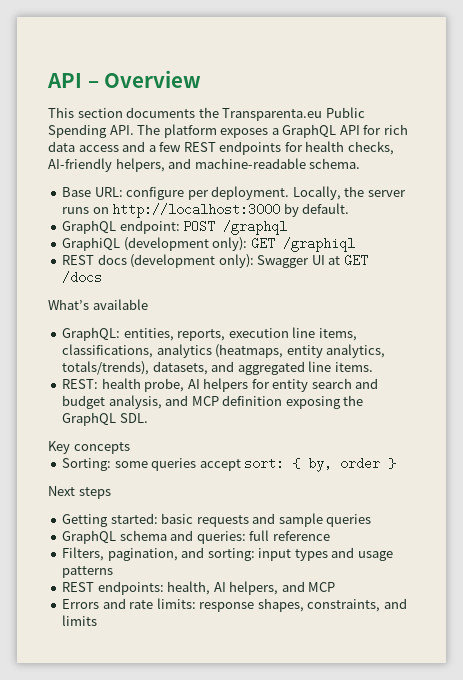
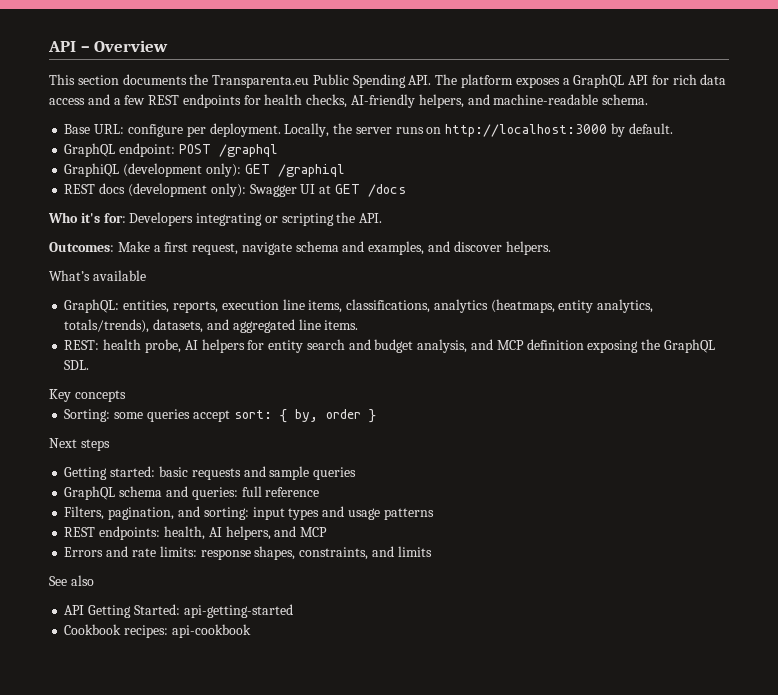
+ Who it's for: Developers integrating or scripting the API.
+ Outcomes: Make a first request, navigate schema and examples, and discover helpers.
+ See also
+ API Getting Started: api-getting-started
+ Cookbook recipes: api-cookbook

